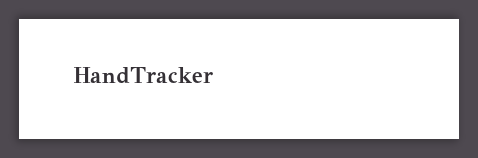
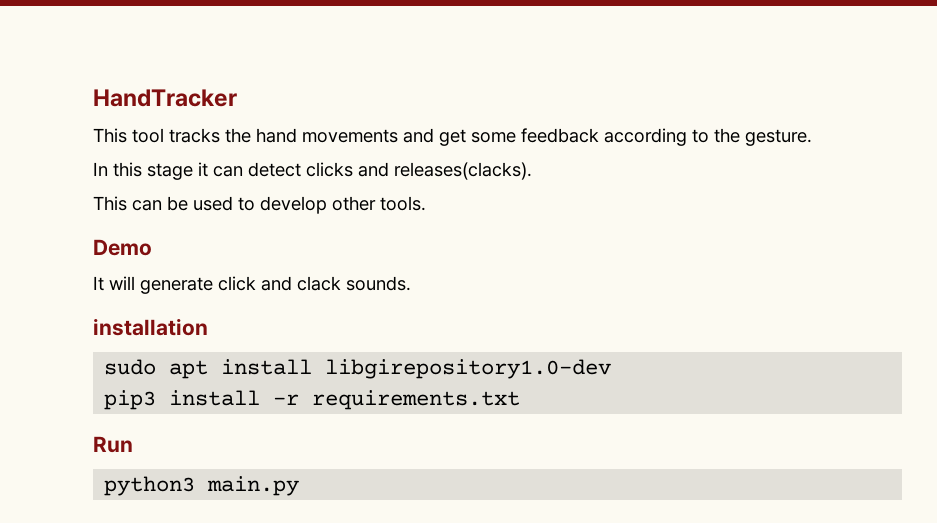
+ This tool tracks the hand movements and get some feedback according to the gesture.
+ In this stage it can detect clicks and releases(clacks).
+ This can be used to develop other tools.
+ Demo
+ It will generate click and clack sounds.
+ installation
+ sudo apt install libgirepository1.0-dev
+ pip3 install -r requirements.txt
+ Run
+ python3 main.py

